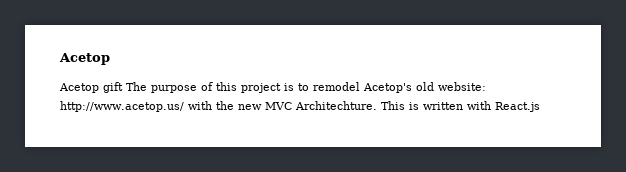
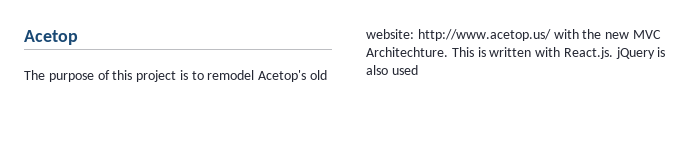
- Acetop gift The purpose of this project is to remodel Acetop's old website: http://www.acetop.us/ with the new MVC Architechture.
+ The purpose of this project is to remodel Acetop's old website: http://www.acetop.us/ with the new MVC Architechture.
- This is written with React.js
+ This is written with React.js. jQuery is also used

